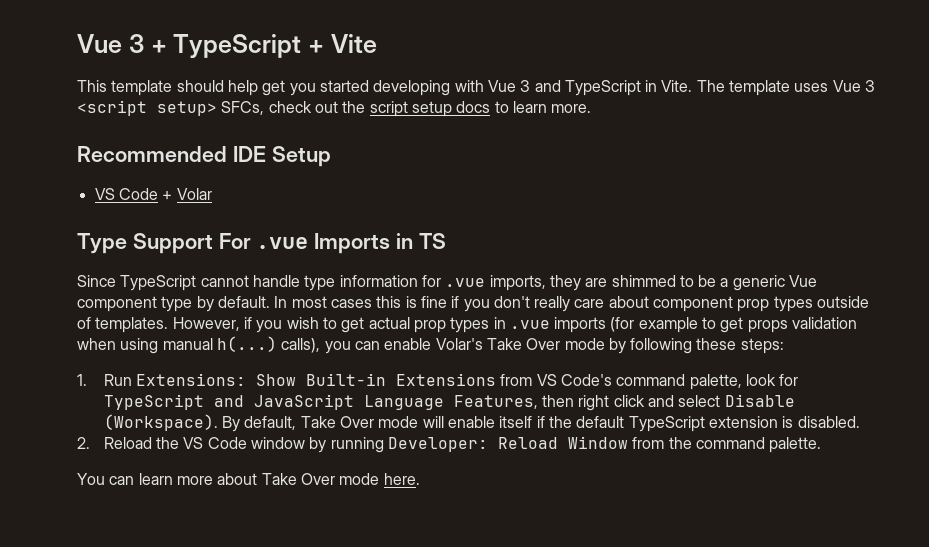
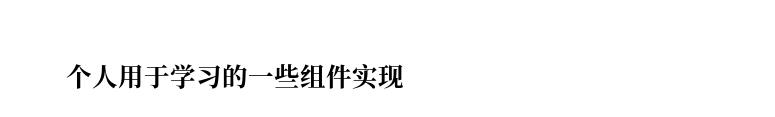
- Vue 3 + TypeScript + Vite
- This template should help get you started developing with Vue 3 and TypeScript in Vite. The template uses Vue 3 <script setup> SFCs, check out the script setup docs to learn more.
- Recommended IDE Setup
- VS Code + Volar
- Type Support For .vue Imports in TS
- Since TypeScript cannot handle type information for .vue imports, they are shimmed to be a generic Vue component type by default. In most cases this is fine if you don't really care about component prop types outside of templates. However, if you wish to get actual prop types in .vue imports (for example to get props validation when using manual h(...) calls), you can enable Volar's Take Over mode by following these steps:
- 1. Run Extensions: Show Built-in Extensions from VS Code's command palette, look for TypeScript and JavaScript Language Features, then right click and select Disable (Workspace). By default, Take Over mode will enable itself if the default TypeScript extension is disabled.
- 2. Reload the VS Code window by running Developer: Reload Window from the command palette.
- You can learn more about Take Over mode here.
+ 个人用于学习的一些组件实现

